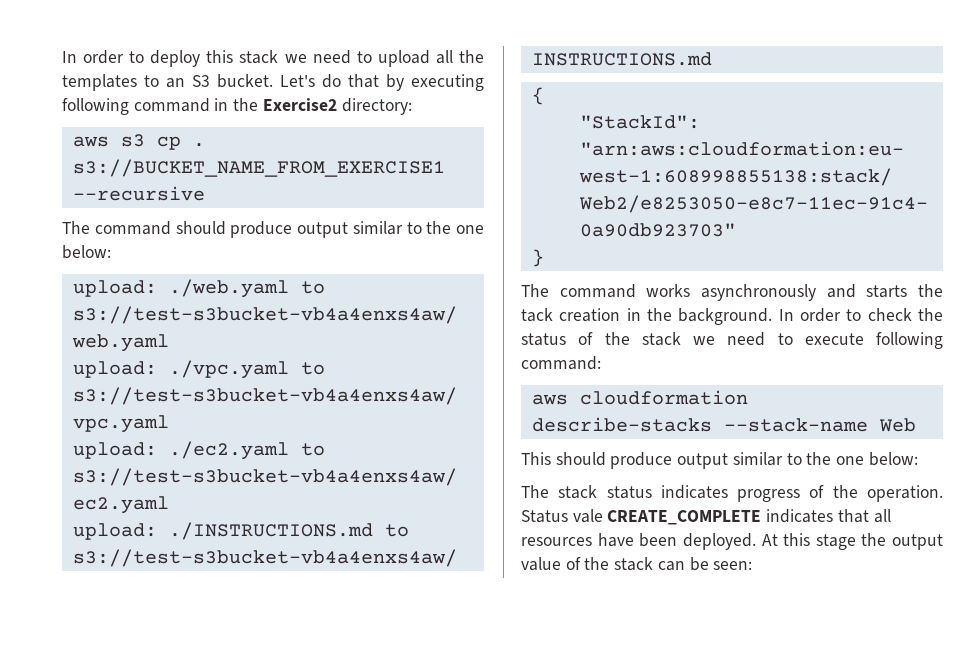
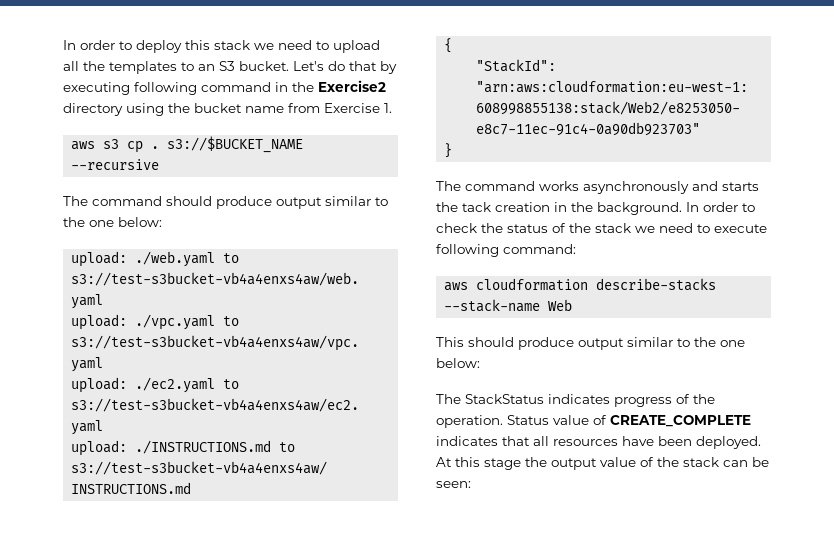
- Let's do that by executing following command in the Exercise2 directory:
+ Let's do that by executing following command in the Exercise2 directory using the bucket name from Exercise 1.
- aws s3 cp . s3://BUCKET_NAME_FROM_EXERCISE1 --recursive
+ aws s3 cp . s3://$BUCKET_NAME --recursive
- The stack status indicates progress of the operation.
+ The StackStatus indicates progress of the operation.
- Status vale CREATE_COMPLETE indicates that all resources have been deployed.
+ Status value of CREATE_COMPLETE indicates that all resources have been deployed.

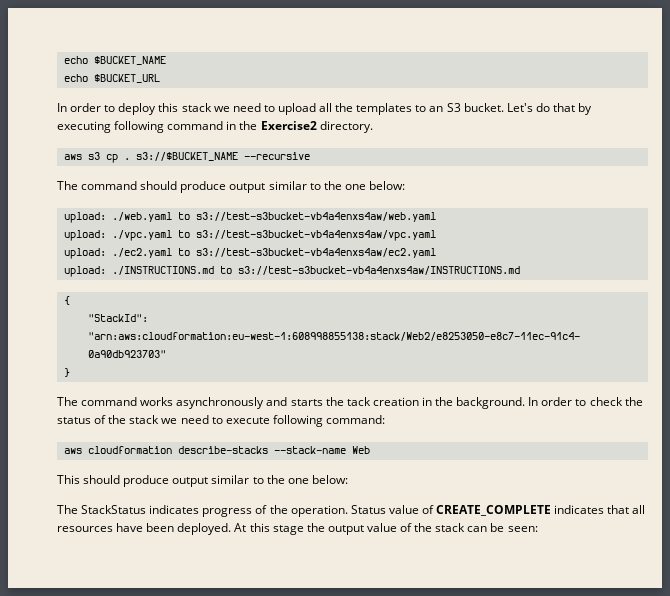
+ echo $BUCKET_NAME
+ echo $BUCKET_URL
- Let's do that by executing following command in the Exercise2 directory using the bucket name from Exercise 1.
+ Let's do that by executing following command in the Exercise2 directory.

